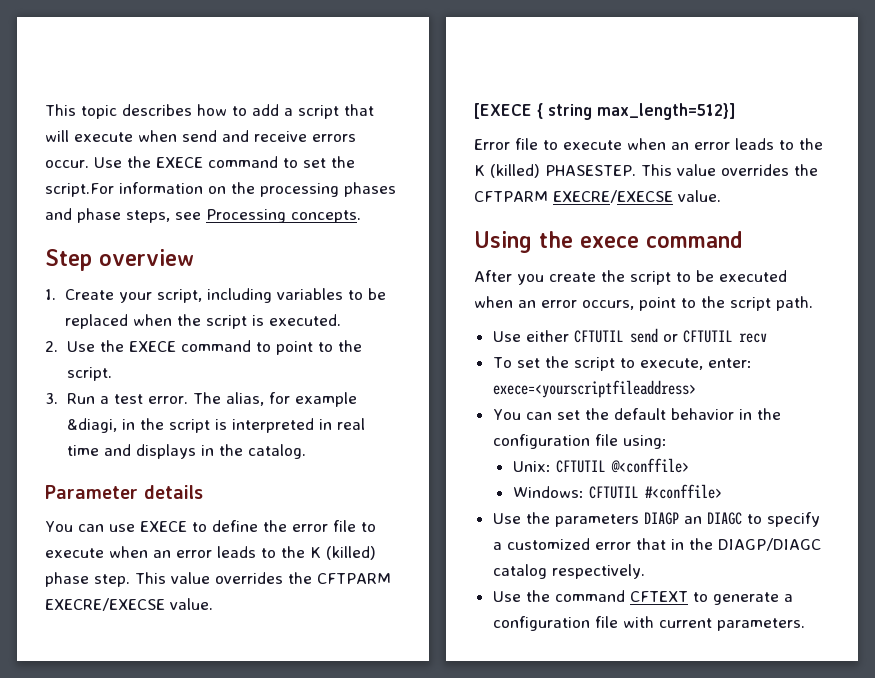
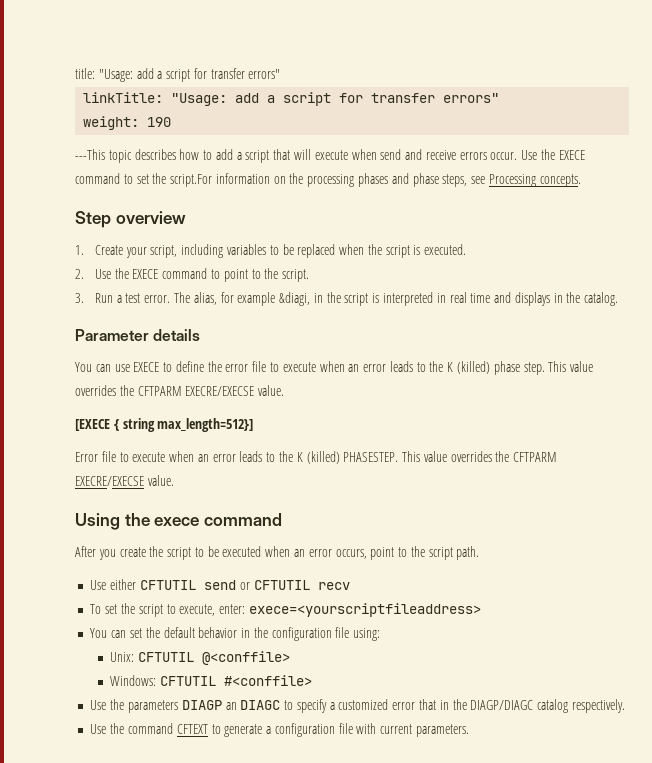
- This topic describes how to add a script that will execute when send and receive errors occur.
+ title: "Usage: add a script for transfer errors"
+ linkTitle: "Usage: add a script for transfer errors"
+ weight: 190
+ ---This topic describes how to add a script that will execute when send and receive errors occur.

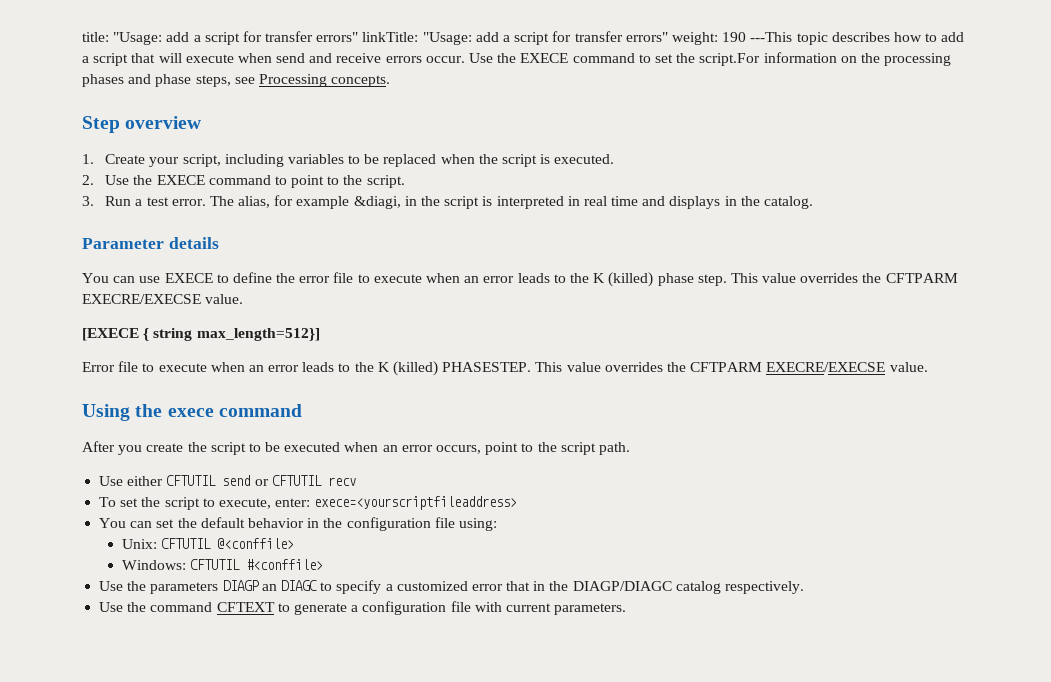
- title: "Usage: add a script for transfer errors"
- linkTitle: "Usage: add a script for transfer errors"
- weight: 190
- ---This topic describes how to add a script that will execute when send and receive errors occur.
+ title: "Usage: add a script for transfer errors" linkTitle: "Usage: add a script for transfer errors" weight: 190 ---This topic describes how to add a script that will execute when send and receive errors occur.

